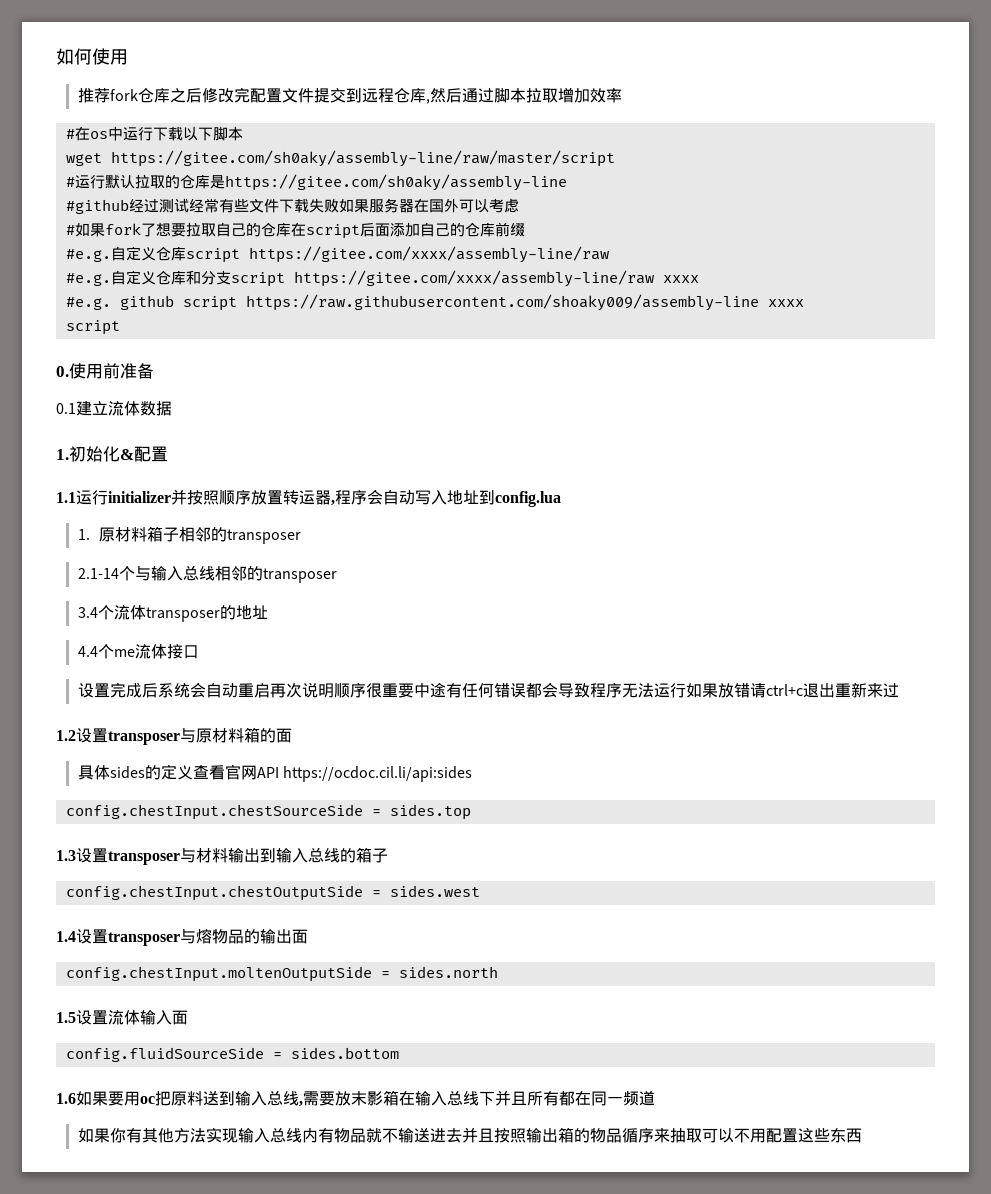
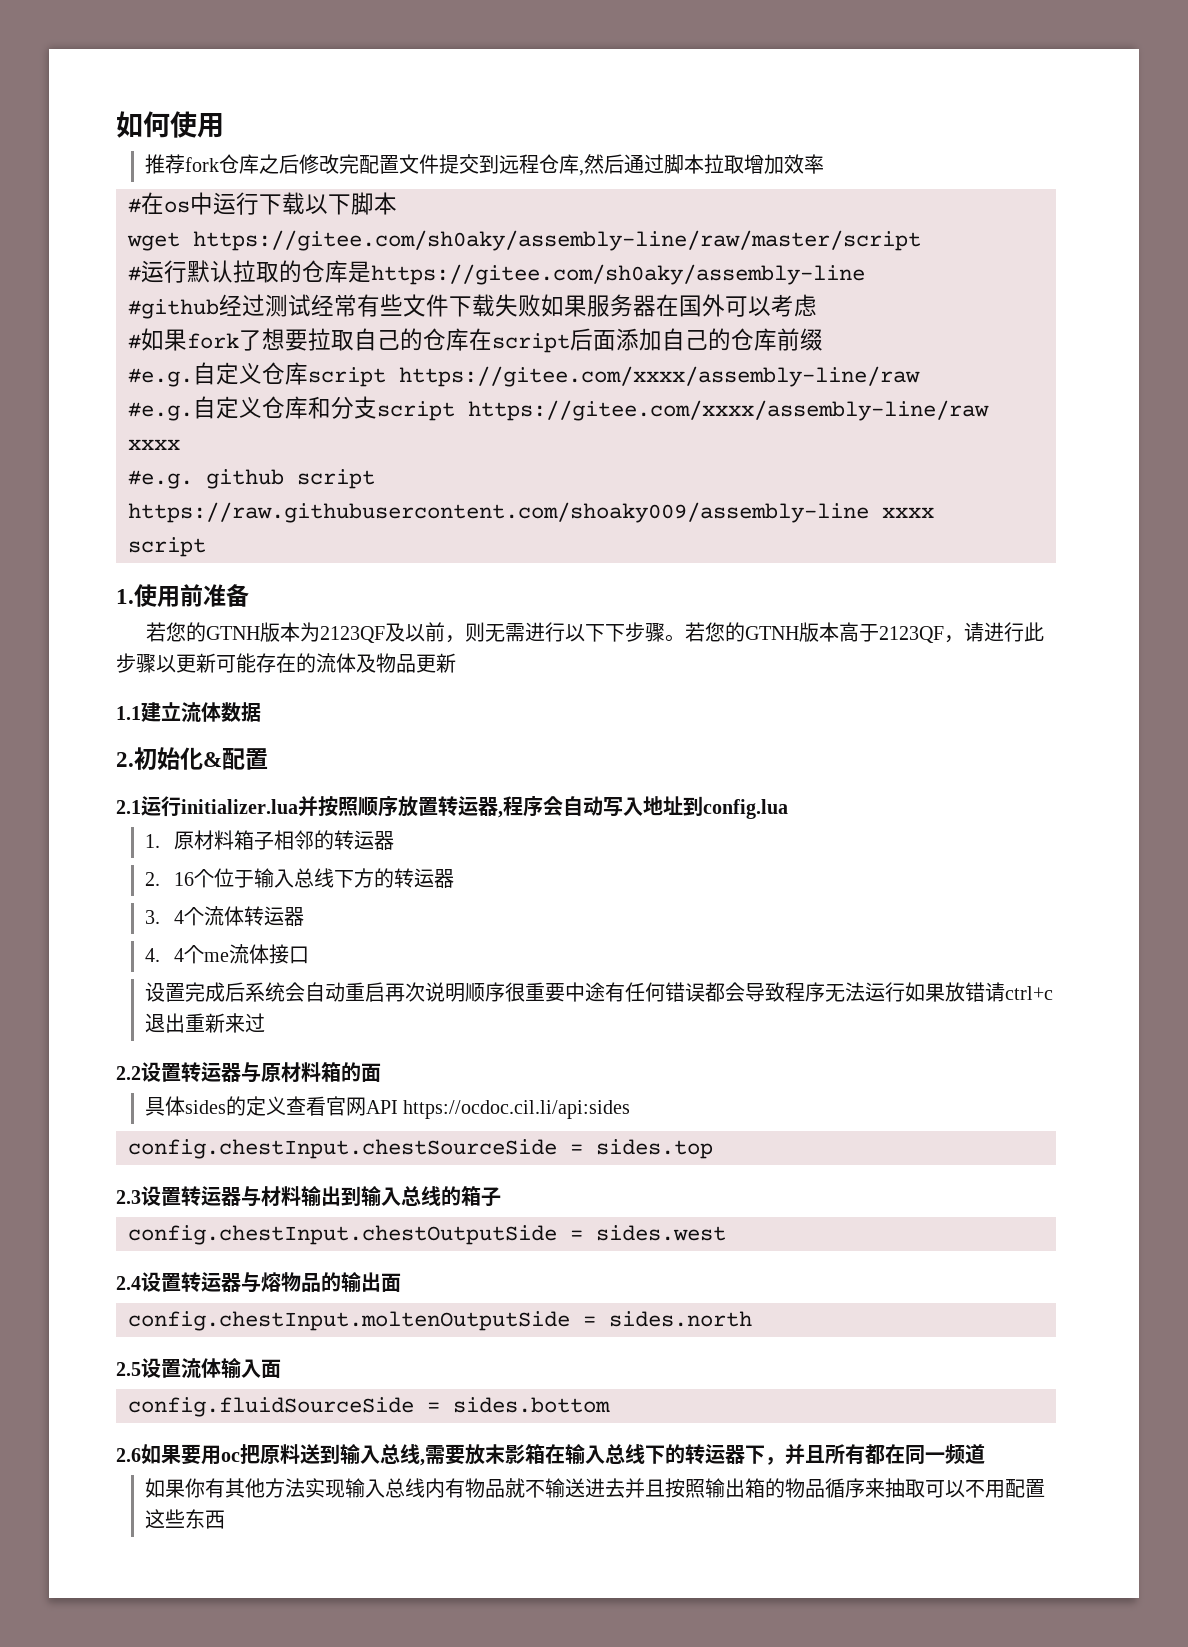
- 0.使用前准备
+ 1.使用前准备
- 0.1建立流体数据
+ 若您的GTNH版本为2123QF及以前，则无需进行以下下步骤。若您的GTNH版本高于2123QF，请进行此步骤以更新可能存在的流体及物品更新
+ 1.1建立流体数据
- 1.初始化&配置
+ 2.初始化&配置
- 1.1运行initializer并按照顺序放置转运器,程序会自动写入地址到config.lua
+ 2.1运行initializer.lua并按照顺序放置转运器,程序会自动写入地址到config.lua
- 1.原材料箱子相邻的transposer
- 2.1-14个与输入总线相邻的transposer
- 3.4个流体transposer的地址
- 4.4个me流体接口
+ 1.原材料箱子相邻的转运器
+ 2. 16个位于输入总线下方的转运器
+ 3. 4个流体转运器
+ 4. 4个me流体接口
- 1.2设置transposer与原材料箱的面
+ 2.2设置转运器与原材料箱的面
- 1.3设置transposer与材料输出到输入总线的箱子
+ 2.3设置转运器与材料输出到输入总线的箱子
- 1.4设置transposer与熔物品的输出面
+ 2.4设置转运器与熔物品的输出面
- 1.5设置流体输入面
+ 2.5设置流体输入面
- 1.6如果要用oc把原料送到输入总线,需要放末影箱在输入总线下并且所有都在同一频道
+ 2.6如果要用oc把原料送到输入总线,需要放末影箱在输入总线下的转运器下，并且所有都在同一频道

